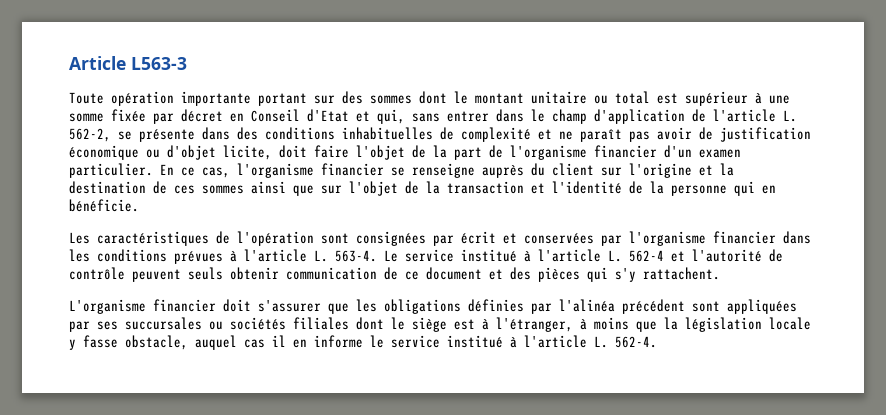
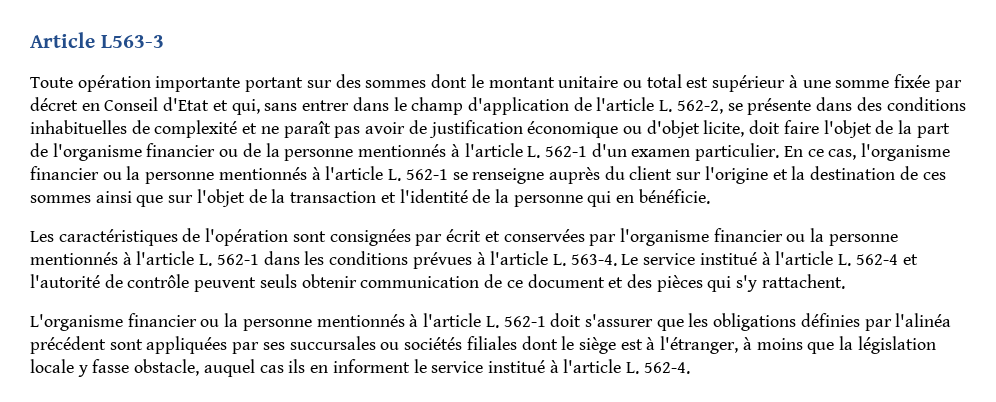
- Toute opération importante portant sur des sommes dont le montant unitaire ou total est supérieur à une somme fixée par décret en Conseil d'Etat et qui, sans entrer dans le champ d'application de l'article L. 562-2, se présente dans des conditions inhabituelles de complexité et ne paraît pas avoir de justification économique ou d'objet licite, doit faire l'objet de la part de l'organisme financier d'un examen particulier.
+ Toute opération importante portant sur des sommes dont le montant unitaire ou total est supérieur à une somme fixée par décret en Conseil d'Etat et qui, sans entrer dans le champ d'application de l'article L. 562-2, se présente dans des conditions inhabituelles de complexité et ne paraît pas avoir de justification économique ou d'objet licite, doit faire l'objet de la part de l'organisme financier ou de la personne mentionnés à l'article L. 562-1 d'un examen particulier.
- En ce cas, l'organisme financier se renseigne auprès du client sur l'origine et la destination de ces sommes ainsi que sur l'objet de la transaction et l'identité de la personne qui en bénéficie.
+ En ce cas, l'organisme financier ou la personne mentionnés à l'article L. 562-1 se renseigne auprès du client sur l'origine et la destination de ces sommes ainsi que sur l'objet de la transaction et l'identité de la personne qui en bénéficie.
- Les caractéristiques de l'opération sont consignées par écrit et conservées par l'organisme financier dans les conditions prévues à l'article L. 563-4.
+ Les caractéristiques de l'opération sont consignées par écrit et conservées par l'organisme financier ou la personne mentionnés à l'article L. 562-1 dans les conditions prévues à l'article L. 563-4.
- L'organisme financier doit s'assurer que les obligations définies par l'alinéa précédent sont appliquées par ses succursales ou sociétés filiales dont le siège est à l'étranger, à moins que la législation locale y fasse obstacle, auquel cas il en informe le service institué à l'article L. 562-4.
+ L'organisme financier ou la personne mentionnés à l'article L. 562-1 doit s'assurer que les obligations définies par l'alinéa précédent sont appliquées par ses succursales ou sociétés filiales dont le siège est à l'étranger, à moins que la législation locale y fasse obstacle, auquel cas ils en informent le service institué à l'article L. 562-4.

